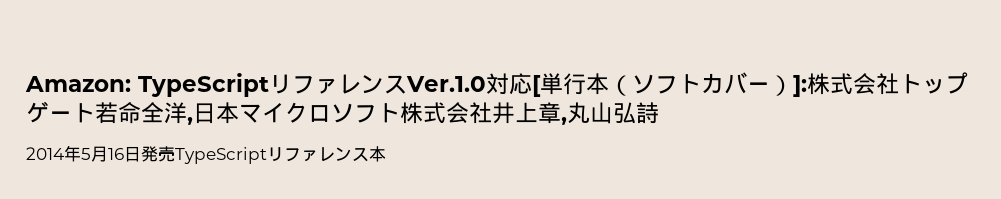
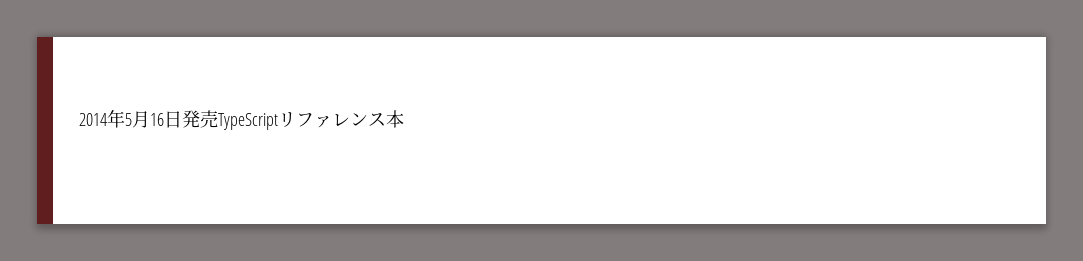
- Amazon: TypeScriptリファレンスVer.1.0対応[単行本（ソフトカバー）]:株式会社トップゲート若命全洋,日本マイクロソフト株式会社井上章,丸山弘詩

